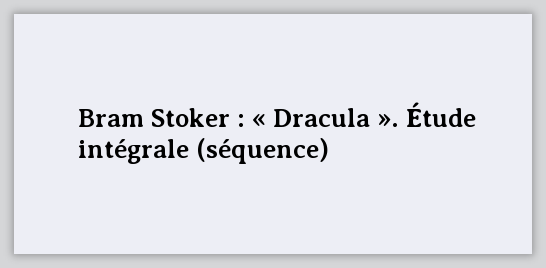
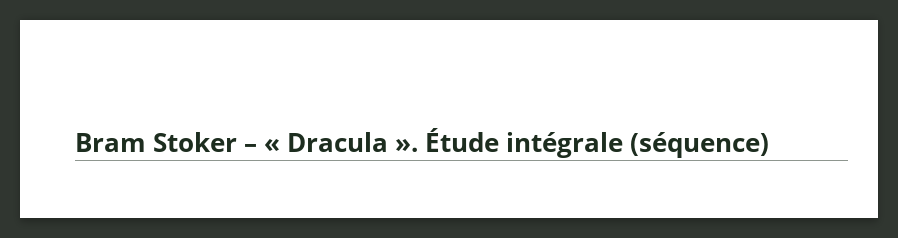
- Bram Stoker : « Dracula ».
+ Bram Stoker – « Dracula ».

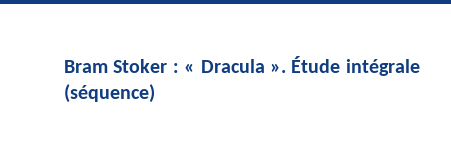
- Bram Stoker – « Dracula ».
+ Bram Stoker : « Dracula ».

